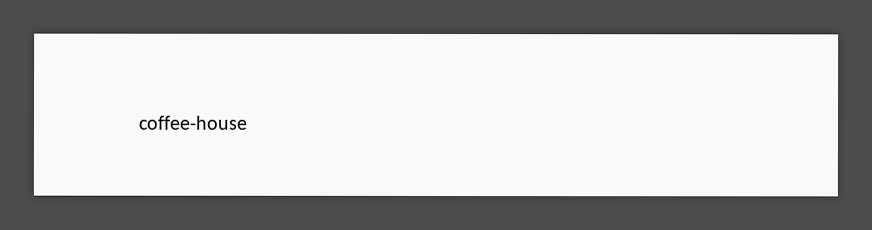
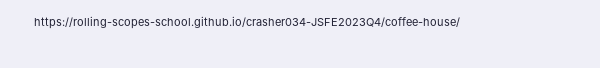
- coffee-house
+ https://rolling-scopes-school.github.io/crasher034-JSFE2023Q4/coffee-house/

